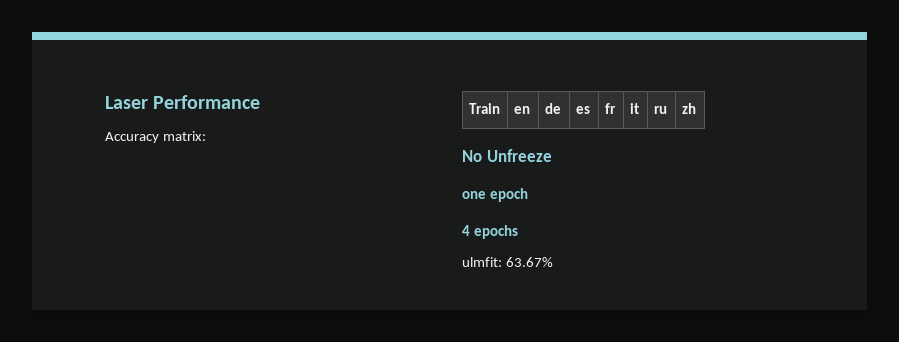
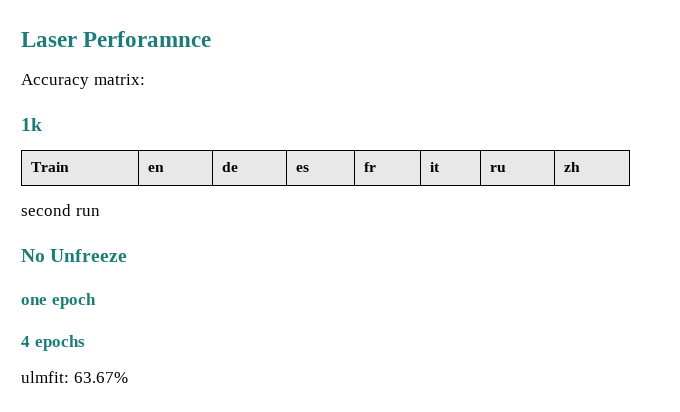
- Laser Performance
+ Laser Perforamnce
+ 1k
+ second run

